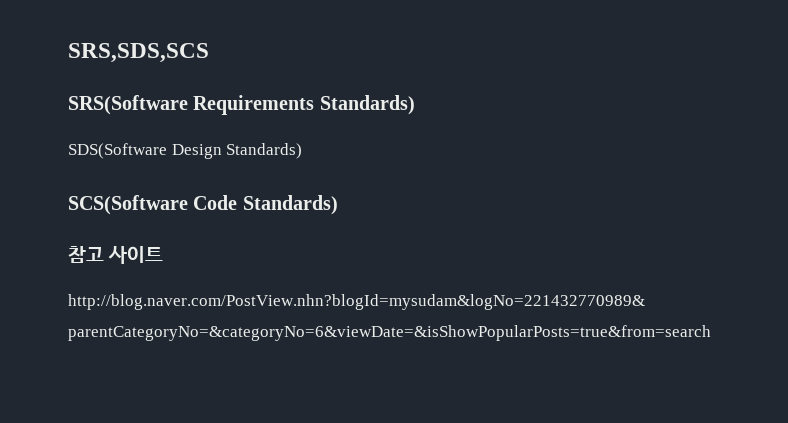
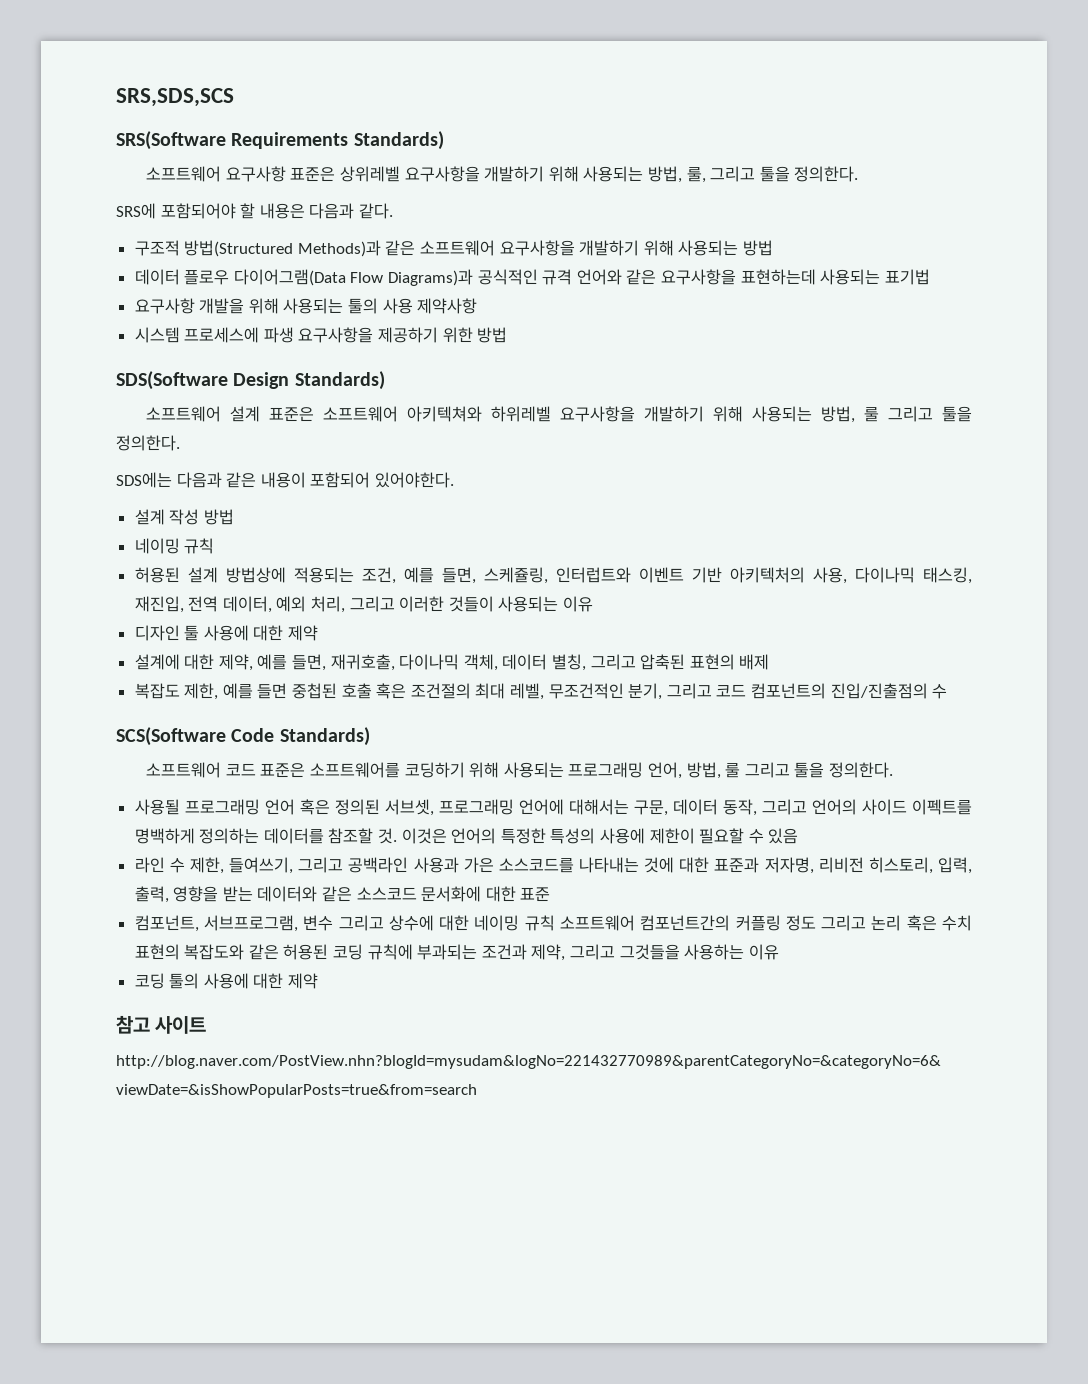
+ 소프트웨어 요구사항 표준은 상위레벨 요구사항을 개발하기 위해 사용되는 방법, 룰, 그리고 툴을 정의한다.
+ SRS에 포함되어야 할 내용은 다음과 같다.
+ 구조적 방법(Structured Methods)과 같은 소프트웨어 요구사항을 개발하기 위해 사용되는 방법
+ 데이터 플로우 다이어그램(Data Flow Diagrams)과 공식적인 규격 언어와 같은 요구사항을 표현하는데 사용되는 표기법
+ 요구사항 개발을 위해 사용되는 툴의 사용 제약사항
+ 시스템 프로세스에 파생 요구사항을 제공하기 위한 방법
  SDS(Software Design Standards)
+ 소프트웨어 설계 표준은 소프트웨어 아키텍쳐와 하위레벨 요구사항을 개발하기 위해 사용되는 방법, 룰 그리고 툴을 정의한다.
+ SDS에는 다음과 같은 내용이 포함되어 있어야한다.
+ 설계 작성 방법
+ 네이밍 규칙
+ 허용된 설계 방법상에 적용되는 조건, 예를 들면, 스케쥴링, 인터럽트와 이벤트 기반 아키텍처의 사용, 다이나믹 태스킹, 재진입, 전역 데이터, 예외 처리, 그리고 이러한 것들이 사용되는 이유
+ 디자인 툴 사용에 대한 제약
+ 설계에 대한 제약, 예를 들면, 재귀호출, 다이나믹 객체, 데이터 별칭, 그리고 압축된 표현의 배제
+ 복잡도 제한, 예를 들면 중첩된 호출 혹은 조건절의 최대 레벨, 무조건적인 분기, 그리고 코드 컴포넌트의 진입/진출점의 수
  SCS(Software Code Standards)
+ 소프트웨어 코드 표준은 소프트웨어를 코딩하기 위해 사용되는 프로그래밍 언어, 방법, 룰 그리고 툴을 정의한다.
+ 사용될 프로그래밍 언어 혹은 정의된 서브셋, 프로그래밍 언어에 대해서는 구문, 데이터 동작, 그리고 언어의 사이드 이펙트를 명백하게 정의하는 데이터를 참조할 것. 이것은 언어의 특정한 특성의 사용에 제한이 필요할 수 있음
+ 라인 수 제한, 들여쓰기, 그리고 공백라인 사용과 가은 소스코드를 나타내는 것에 대한 표준과 저자명, 리비전 히스토리, 입력, 출력, 영향을 받는 데이터와 같은 소스코드 문서화에 대한 표준
+ 컴포넌트, 서브프로그램, 변수 그리고 상수에 대한 네이밍 규칙 소프트웨어 컴포넌트간의 커플링 정도 그리고 논리 혹은 수치 표현의 복잡도와 같은 허용된 코딩 규칙에 부과되는 조건과 제약, 그리고 그것들을 사용하는 이유
+ 코딩 툴의 사용에 대한 제약

